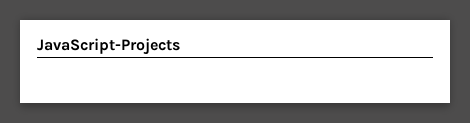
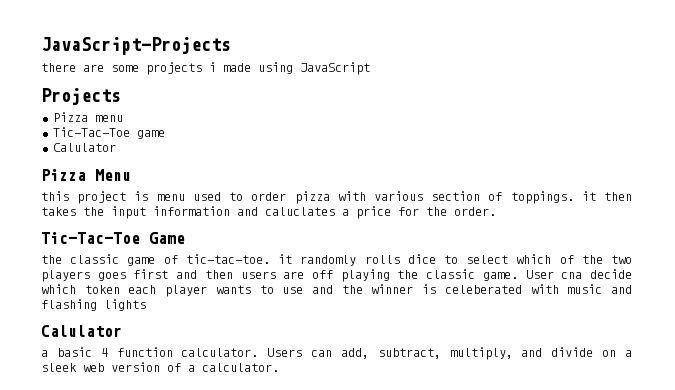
+ there are some projects i made using JavaScript
+ Projects
+ Pizza menu
+ Tic-Tac-Toe game
+ Calulator
+ Pizza Menu
+ this project is menu used to order pizza with various section of toppings. it then takes the input information and caluclates a price for the order.
+ Tic-Tac-Toe Game
+ the classic game of tic-tac-toe. it randomly rolls dice to select which of the two players goes first and then users are off playing the classic game. User cna decide which token each player wants to use and the winner is celeberated with music and flashing lights
+ Calulator
+ a basic 4 function calculator. Users can add, subtract, multiply, and divide on a sleek web version of a calculator.

